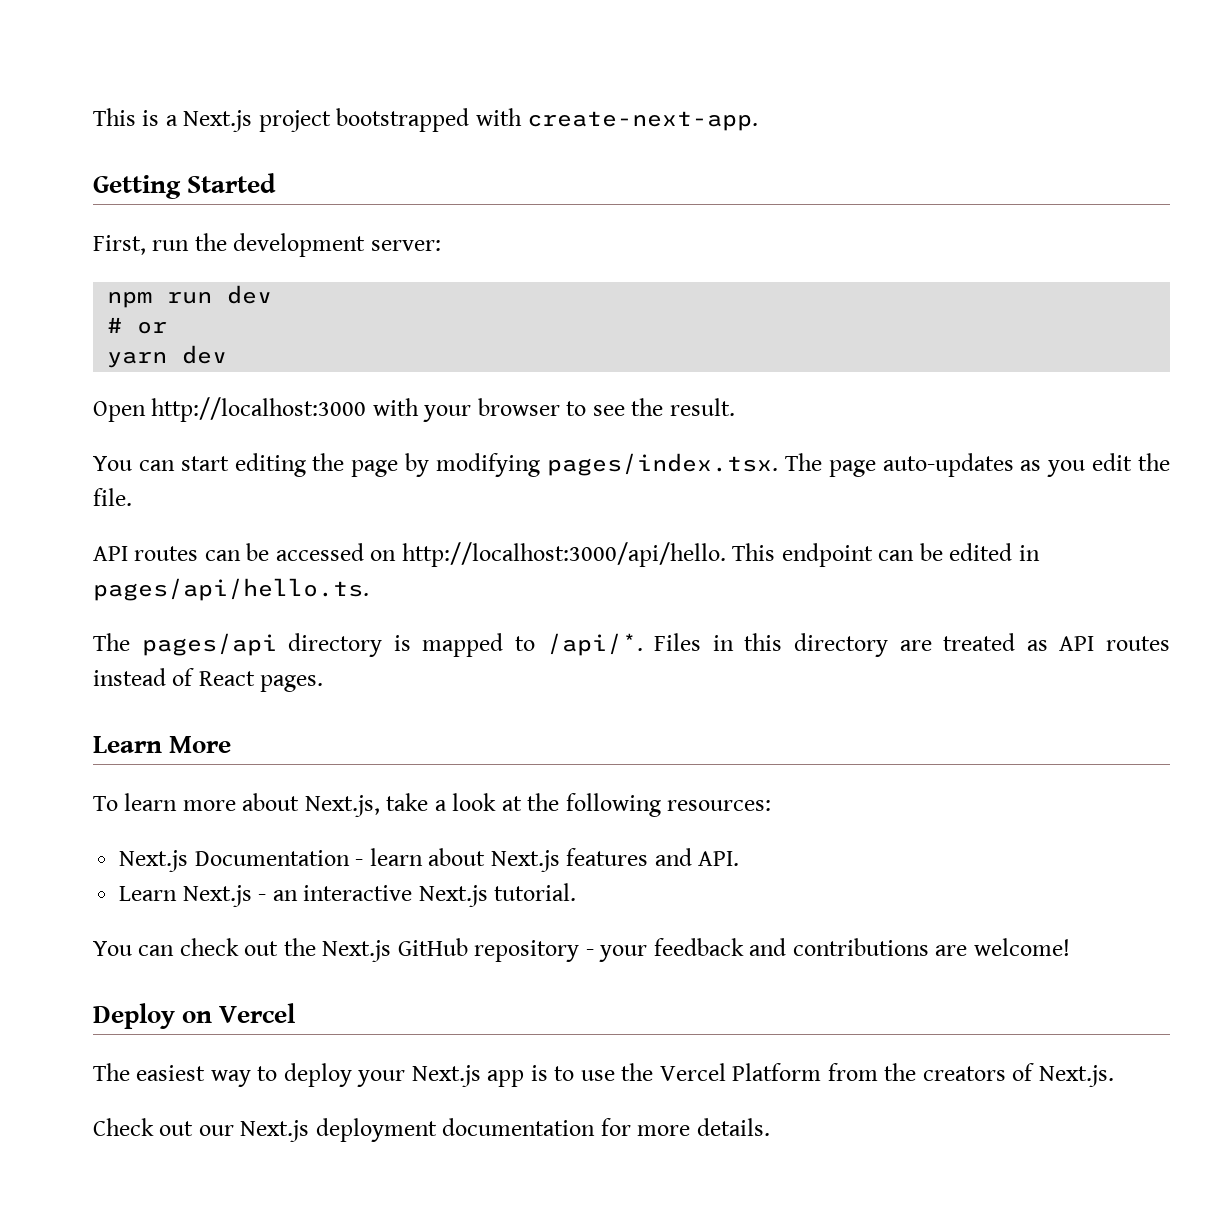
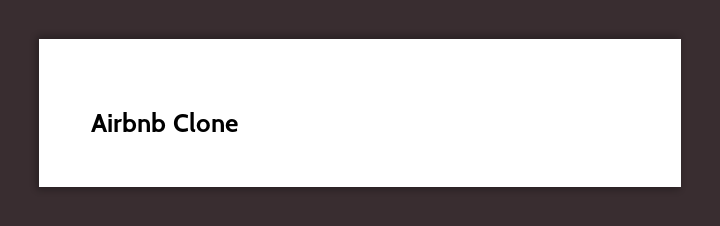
- This is a Next.js project bootstrapped with create-next-app.
- Getting Started
- First, run the development server:
- npm run dev
- # or
- yarn dev
- Open http://localhost:3000 with your browser to see the result.
- You can start editing the page by modifying pages/index.tsx. The page auto-updates as you edit the file.
- API routes can be accessed on http://localhost:3000/api/hello. This endpoint can be edited in pages/api/hello.ts.
- The pages/api directory is mapped to /api/*. Files in this directory are treated as API routes instead of React pages.
- Learn More
- To learn more about Next.js, take a look at the following resources:
- Next.js Documentation - learn about Next.js features and API.
- Learn Next.js - an interactive Next.js tutorial.
- You can check out the Next.js GitHub repository - your feedback and contributions are welcome!
- Deploy on Vercel
- The easiest way to deploy your Next.js app is to use the Vercel Platform from the creators of Next.js.
- Check out our Next.js deployment documentation for more details.
+ Airbnb Clone

